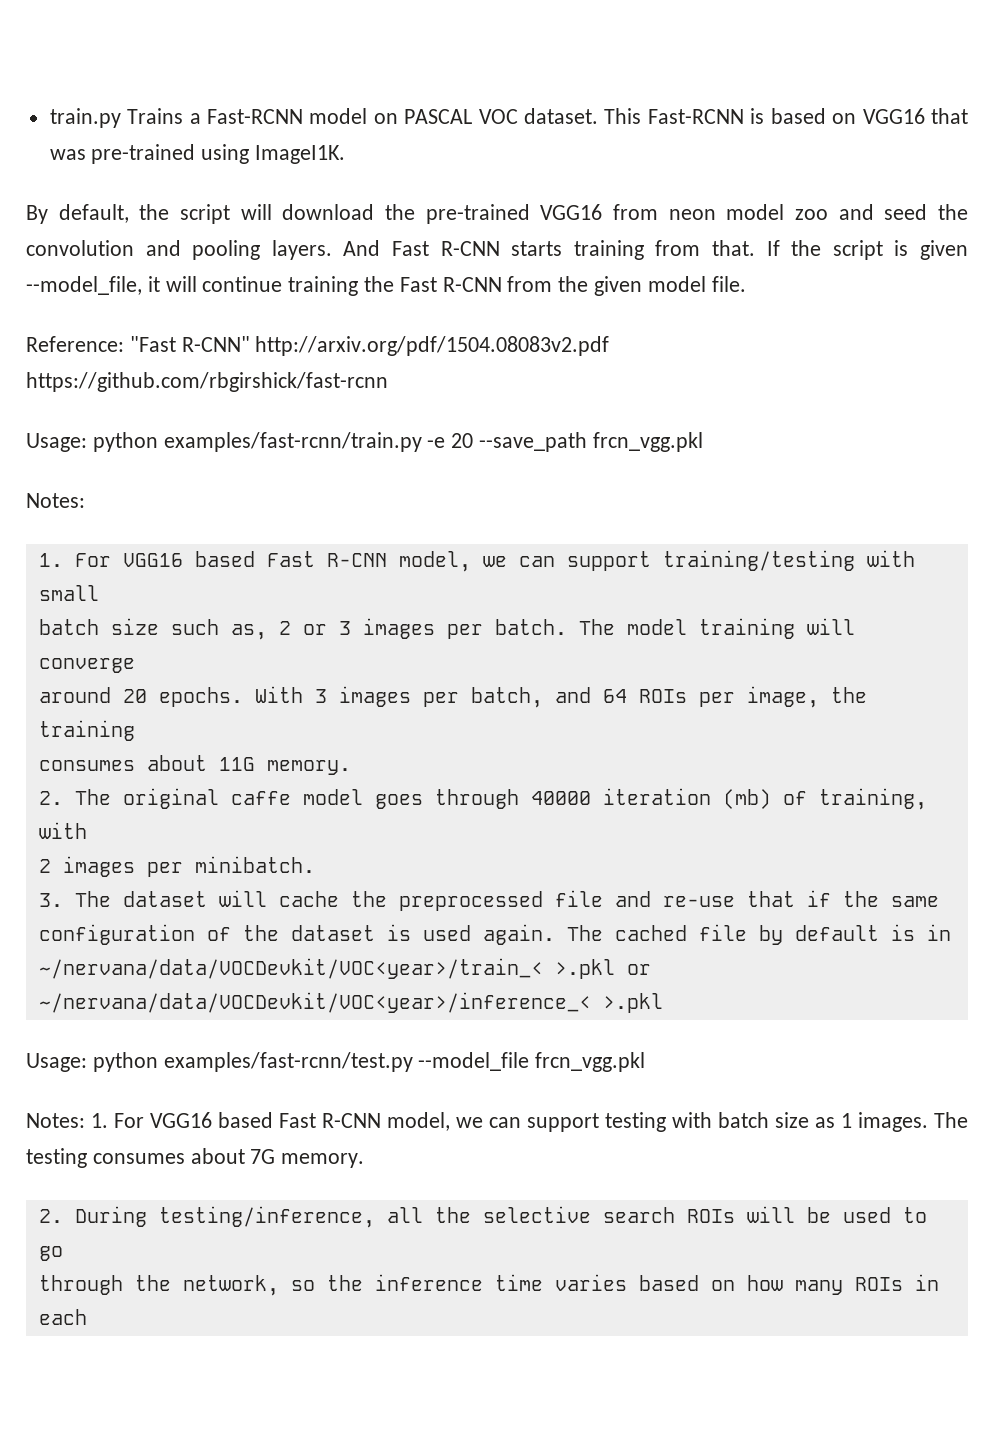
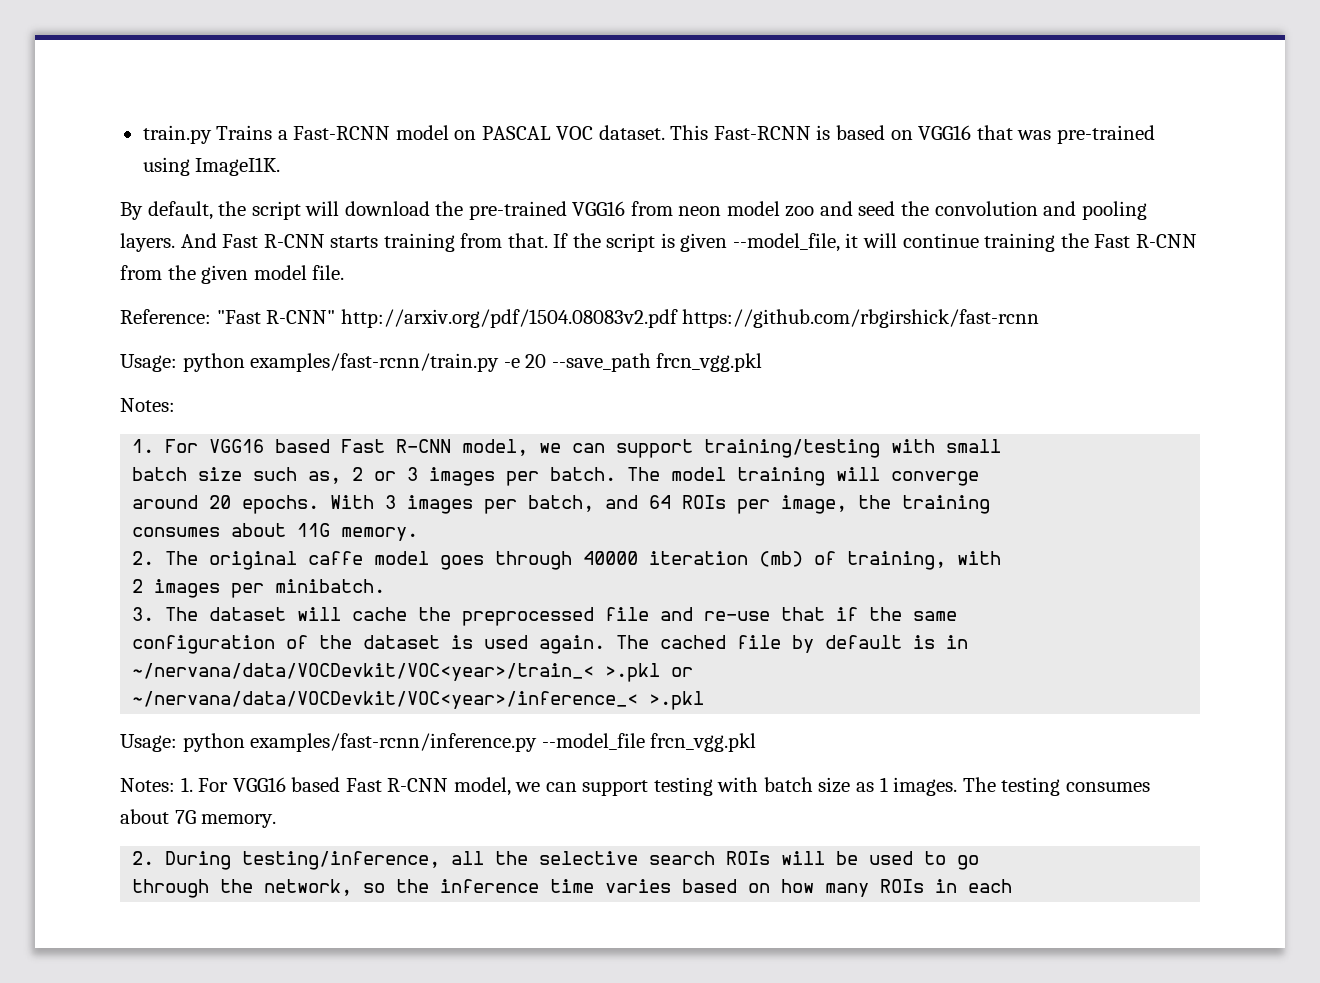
- Usage: python examples/fast-rcnn/test.py --model_file frcn_vgg.pkl
+ Usage: python examples/fast-rcnn/inference.py --model_file frcn_vgg.pkl

